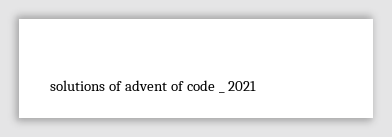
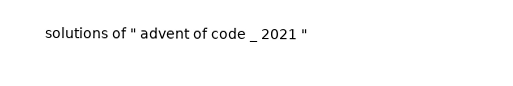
- solutions of advent of code _ 2021
+ solutions of " advent of code _ 2021 "

